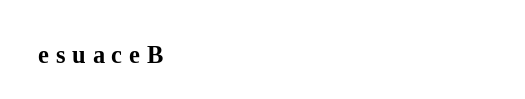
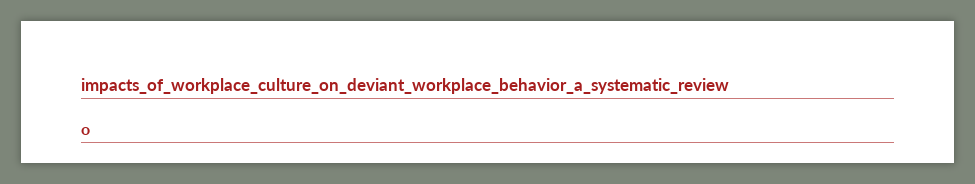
- e s u a c e B
+ impacts_of_workplace_culture_on_deviant_workplace_behavior_a_systematic_review
+ o

